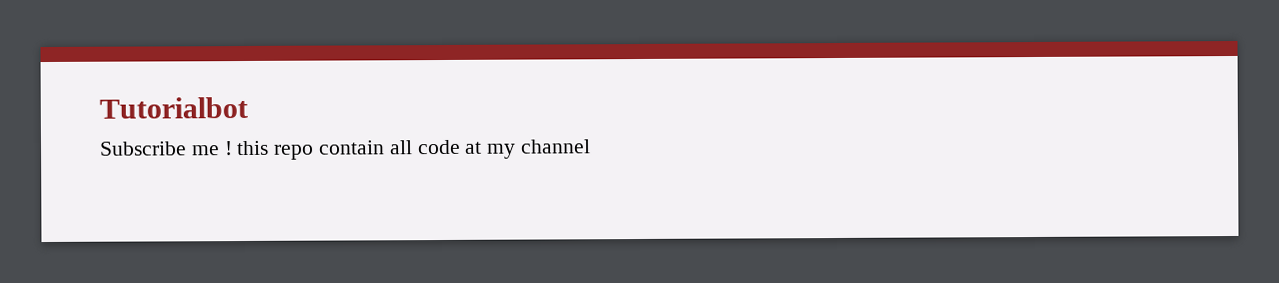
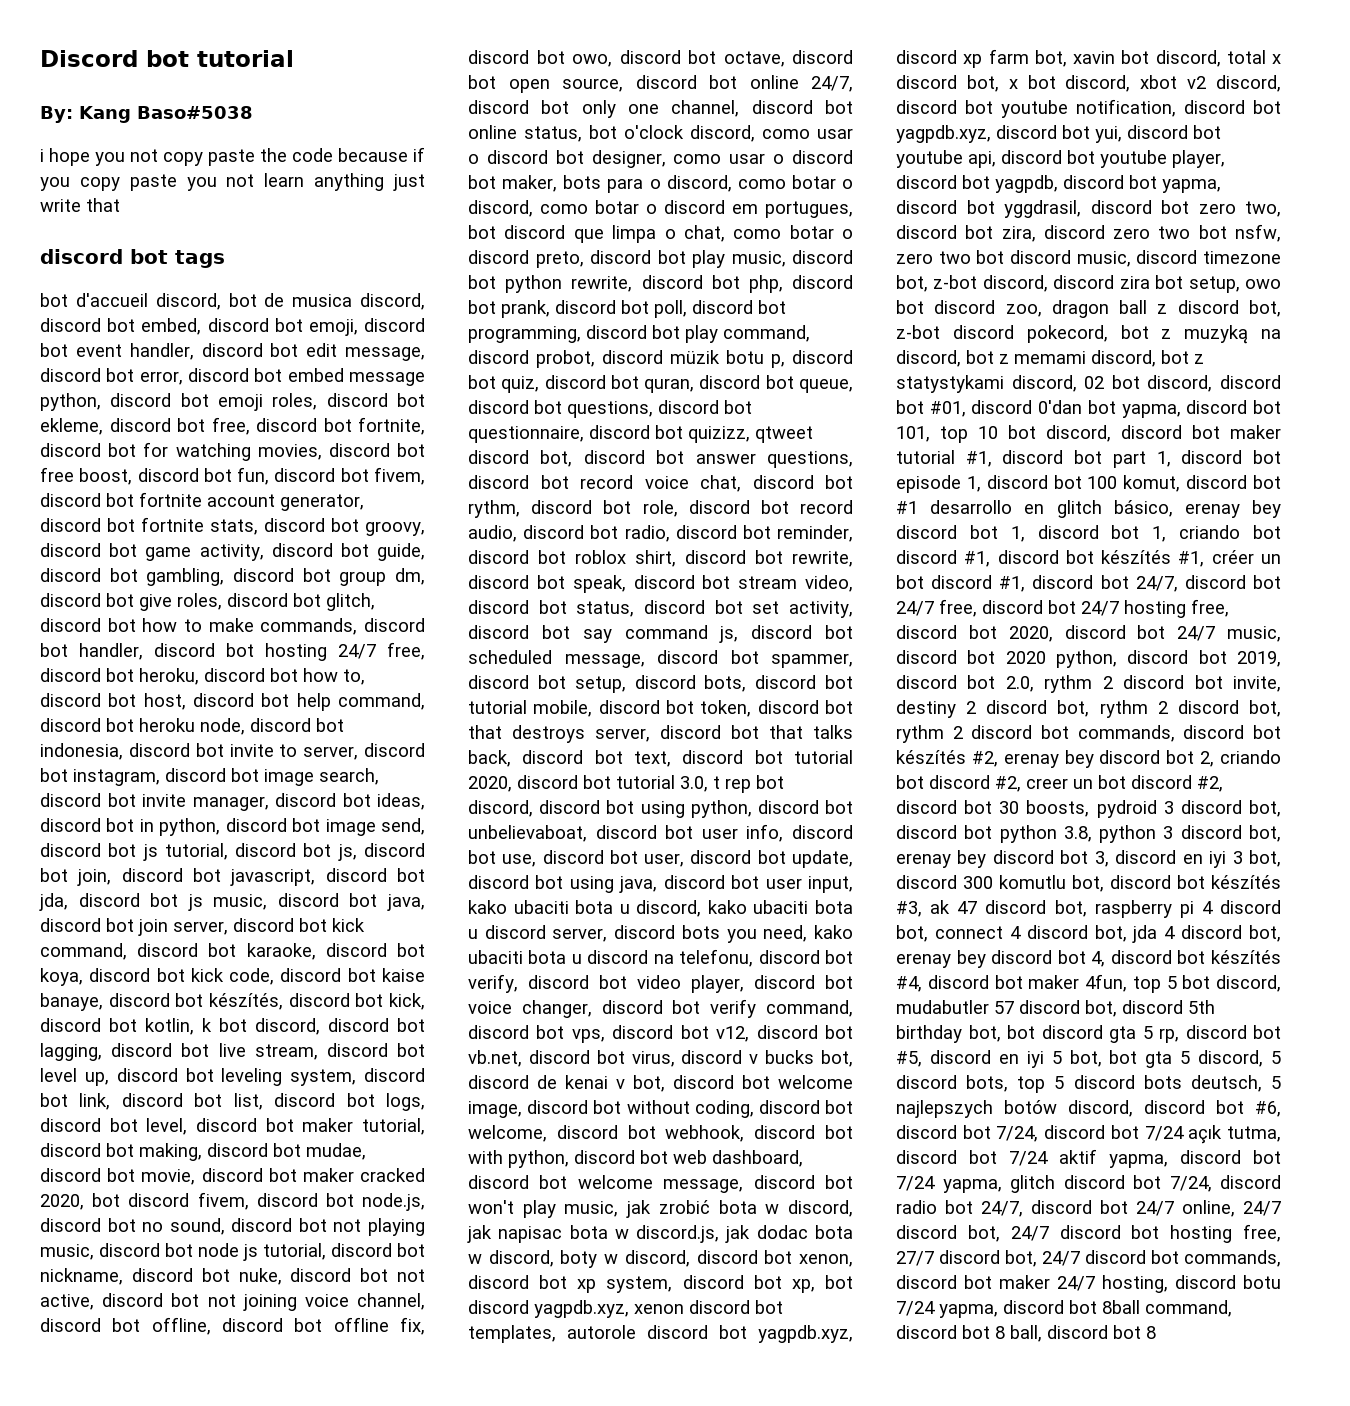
- Tutorialbot
- Subscribe me ! this repo contain all code at my channel
+ Discord bot tutorial
+ By: Kang Baso#5038
+ i hope you not copy paste the code because if you copy paste you not learn anything just write that
+ discord bot tags
+ bot d'accueil discord, bot de musica discord, discord bot embed, discord bot emoji, discord bot event handler, discord bot edit message, discord bot error, discord bot embed message python, discord bot emoji roles, discord bot ekleme, discord bot free, discord bot fortnite, discord bot for watching movies, discord bot free boost, discord bot fun, discord bot fivem, discord bot fortnite account generator, discord bot fortnite stats, discord bot groovy, discord bot game activity, discord bot guide, discord bot gambling, discord bot group dm, discord bot give roles, discord bot glitch, discord bot how to make commands, discord bot handler, discord bot hosting 24/7 free, discord bot heroku, discord bot how to, discord bot host, discord bot help command, discord bot heroku node, discord bot indonesia, discord bot invite to server, discord bot instagram, discord bot image search, discord bot invite manager, discord bot ideas, discord bot in python, discord bot image send, discord bot js tutorial, discord bot js, discord bot join, discord bot javascript, discord bot jda, discord bot js music, discord bot java, discord bot join server, discord bot kick command, discord bot karaoke, discord bot koya, discord bot kick code, discord bot kaise banaye, discord bot készítés, discord bot kick, discord bot kotlin, k bot discord, discord bot lagging, discord bot live stream, discord bot level up, discord bot leveling system, discord bot link, discord bot list, discord bot logs, discord bot level, discord bot maker tutorial, discord bot making, discord bot mudae, discord bot movie, discord bot maker cracked 2020, bot discord fivem, discord bot node.js, discord bot no sound, discord bot not playing music, discord bot node js tutorial, discord bot nickname, discord bot nuke, discord bot not active, discord bot not joining voice channel, discord bot offline, discord bot offline fix, discord bot owo, discord bot octave, discord bot open source, discord bot online 24/7, discord bot only one channel, discord bot online status, bot o'clock discord, como usar o discord bot designer, como usar o discord bot maker, bots para o discord, como botar o discord, como botar o discord em portugues, bot discord que limpa o chat, como botar o discord preto, discord bot play music, discord bot python rewrite, discord bot php, discord bot prank, discord bot poll, discord bot programming, discord bot play command, discord probot, discord müzik botu p, discord bot quiz, discord bot quran, discord bot queue, discord bot questions, discord bot questionnaire, discord bot quizizz, qtweet discord bot, discord bot answer questions, discord bot record voice chat, discord bot rythm, discord bot role, discord bot record audio, discord bot radio, discord bot reminder, discord bot roblox shirt, discord bot rewrite, discord bot speak, discord bot stream video, discord bot status, discord bot set activity, discord bot say command js, discord bot scheduled message, discord bot spammer, discord bot setup, discord bots, discord bot tutorial mobile, discord bot token, discord bot that destroys server, discord bot that talks back, discord bot text, discord bot tutorial 2020, discord bot tutorial 3.0, t rep bot discord, discord bot using python, discord bot unbelievaboat, discord bot user info, discord bot use, discord bot user, discord bot update, discord bot using java, discord bot user input, kako ubaciti bota u discord, kako ubaciti bota u discord server, discord bots you need, kako ubaciti bota u discord na telefonu, discord bot verify, discord bot video player, discord bot voice changer, discord bot verify command, discord bot vps, discord bot v12, discord bot vb.net, discord bot virus, discord v bucks bot, discord de kenai v bot, discord bot welcome image, discord bot without coding, discord bot welcome, discord bot webhook, discord bot with python, discord bot web dashboard, discord bot welcome message, discord bot won't play music, jak zrobić bota w discord, jak napisac bota w discord.js, jak dodac bota w discord, boty w discord, discord bot xenon, discord bot xp system, discord bot xp, bot discord yagpdb.xyz, xenon discord bot templates, autorole discord bot yagpdb.xyz, discord xp farm bot, xavin bot discord, total x discord bot, x bot discord, xbot v2 discord, discord bot youtube notification, discord bot yagpdb.xyz, discord bot yui, discord bot youtube api, discord bot youtube player, discord bot yagpdb, discord bot yapma, discord bot yggdrasil, discord bot zero two, discord bot zira, discord zero two bot nsfw, zero two bot discord music, discord timezone bot, z-bot discord, discord zira bot setup, owo bot discord zoo, dragon ball z discord bot, z-bot discord pokecord, bot z muzyką na discord, bot z memami discord, bot z statystykami discord, 02 bot discord, discord bot #01, discord 0'dan bot yapma, discord bot 101, top 10 bot discord, discord bot maker tutorial #1, discord bot part 1, discord bot episode 1, discord bot 100 komut, discord bot #1 desarrollo en glitch básico, erenay bey discord bot 1, discord bot 1, criando bot discord #1, discord bot készítés #1, créer un bot discord #1, discord bot 24/7, discord bot 24/7 free, discord bot 24/7 hosting free, discord bot 2020, discord bot 24/7 music, discord bot 2020 python, discord bot 2019, discord bot 2.0, rythm 2 discord bot invite, destiny 2 discord bot, rythm 2 discord bot, rythm 2 discord bot commands, discord bot készítés #2, erenay bey discord bot 2, criando bot discord #2, creer un bot discord #2, discord bot 30 boosts, pydroid 3 discord bot, discord bot python 3.8, python 3 discord bot, erenay bey discord bot 3, discord en iyi 3 bot, discord 300 komutlu bot, discord bot készítés #3, ak 47 discord bot, raspberry pi 4 discord bot, connect 4 discord bot, jda 4 discord bot, erenay bey discord bot 4, discord bot készítés #4, discord bot maker 4fun, top 5 bot discord, mudabutler 57 discord bot, discord 5th birthday bot, bot discord gta 5 rp, discord bot #5, discord en iyi 5 bot, bot gta 5 discord, 5 discord bots, top 5 discord bots deutsch, 5 najlepszych botów discord, discord bot #6, discord bot 7/24, discord bot 7/24 açık tutma, discord bot 7/24 aktif yapma, discord bot 7/24 yapma, glitch discord bot 7/24, discord radio bot 24/7, discord bot 24/7 online, 24/7 discord bot, 24/7 discord bot hosting free, 27/7 discord bot, 24/7 discord bot commands, discord bot maker 24/7 hosting, discord botu 7/24 yapma, discord bot 8ball command, discord bot 8 ball, discord bot 8

